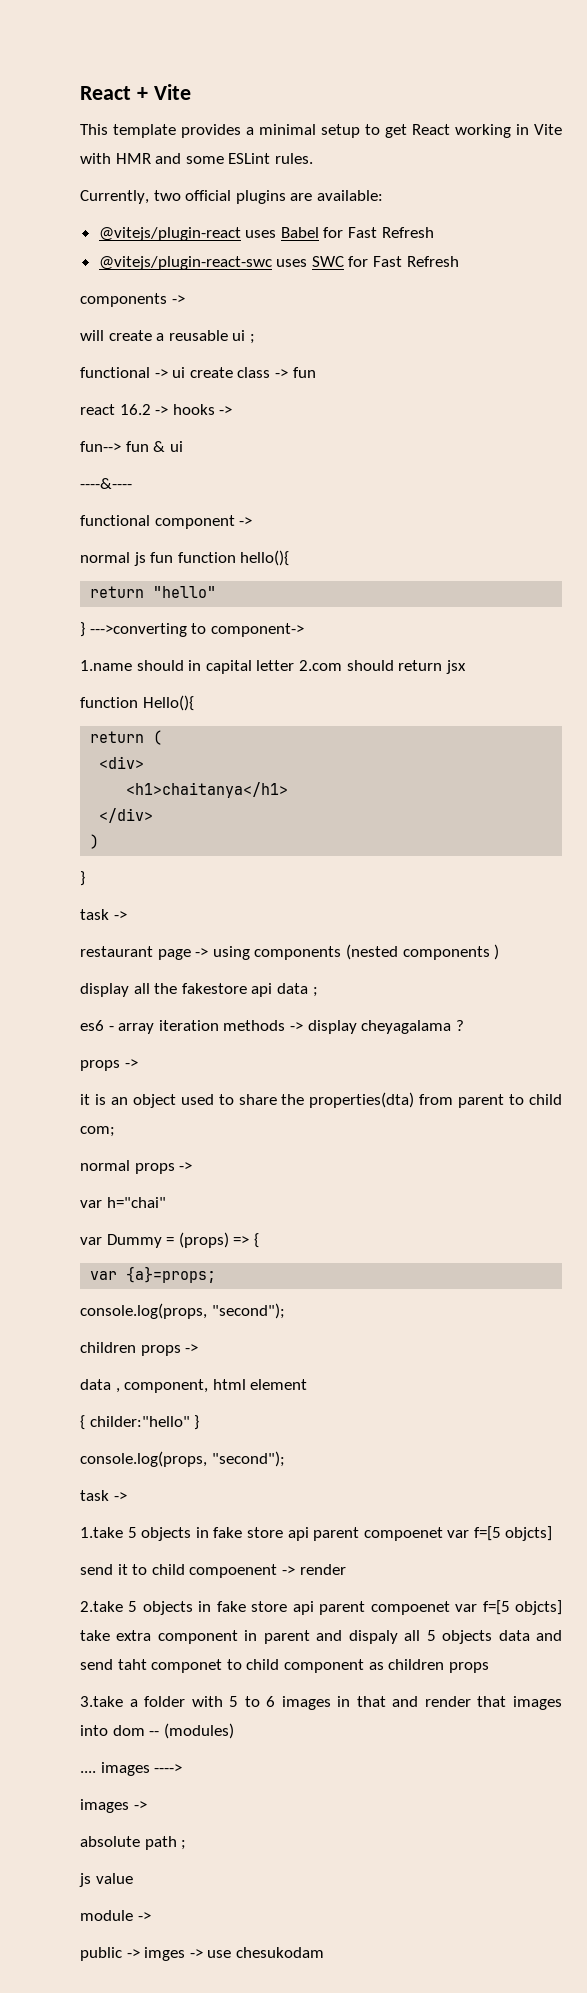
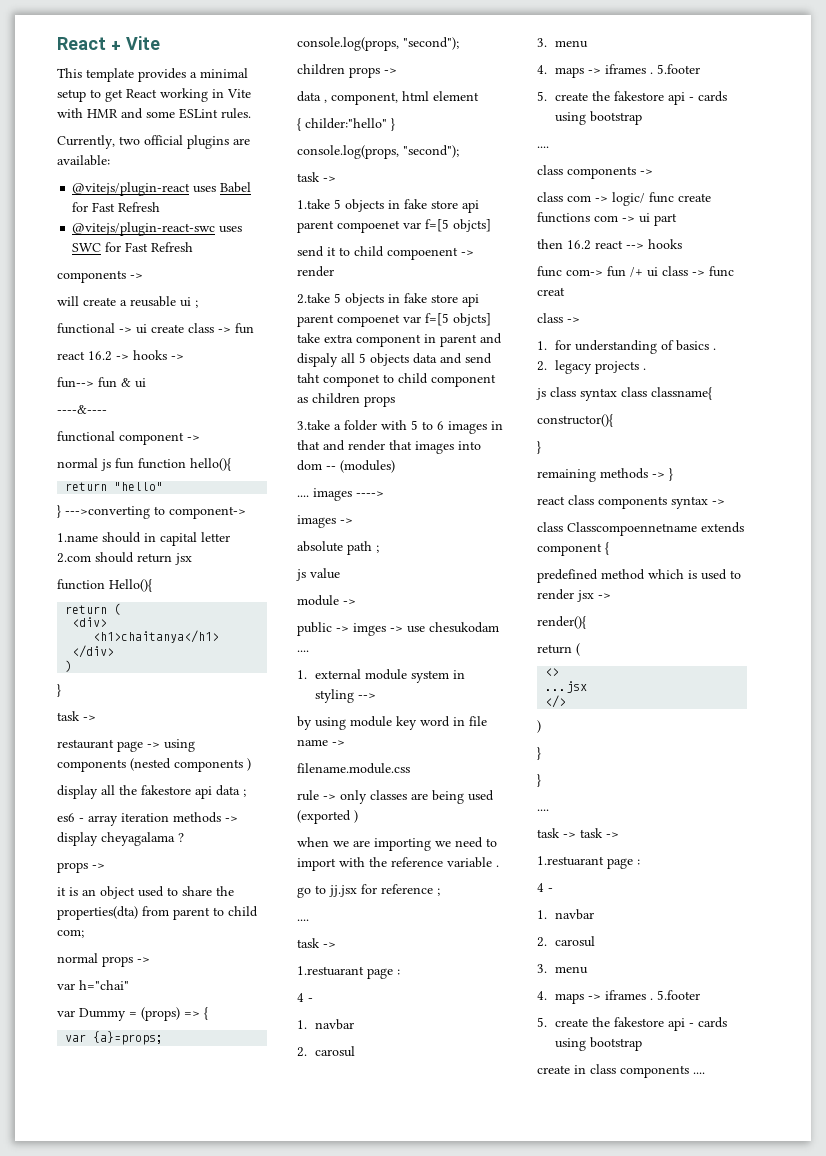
- public -> imges -> use chesukodam
+ public -> imges -> use chesukodam ....
+ 1. external module system in styling -->
+ by using module key word in file name ->
+ filename.module.css
+ rule -> only classes are being used (exported )
+ when we are importing we need to import with the reference variable .
+ go to jj.jsx for reference ;
+ ....
+ task ->
+ 1.restuarant page :
+ 4 -
+ 1. navbar
+ 2. carosul
+ 3. menu
+ 4. maps -> iframes . 5.footer
+ 5. create the fakestore api - cards using bootstrap
+ ....
+ class components ->
+ class com -> logic/ func create functions com -> ui part
+ then 16.2 react --> hooks
+ func com-> fun /+ ui class -> func creat
+ class ->
+ 1. for understanding of basics .
+ 2. legacy projects .
+ js class syntax class classname{
+ constructor(){
+ }
+ remaining methods -> }
+ react class components syntax ->
+ class Classcompoennetname extends component {
+ predefined method which is used to render jsx ->
+ render(){
+ return (
+ <>
+ ...jsx
+ </>
+ )
+ }
+ }
+ ....
+ task -> task ->
+ 1.restuarant page :
+ 4 -
+ 1. navbar
+ 2. carosul
+ 3. menu
+ 4. maps -> iframes . 5.footer
+ 5. create the fakestore api - cards using bootstrap
+ create in class components ....

